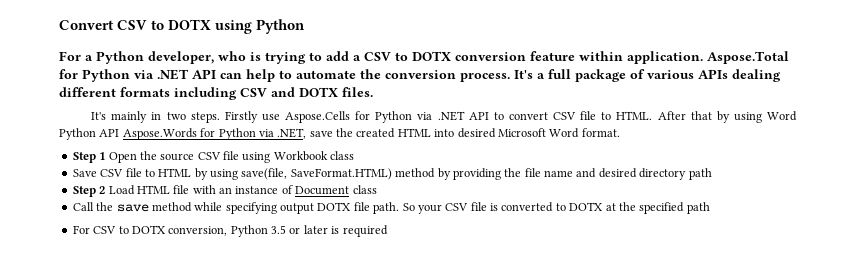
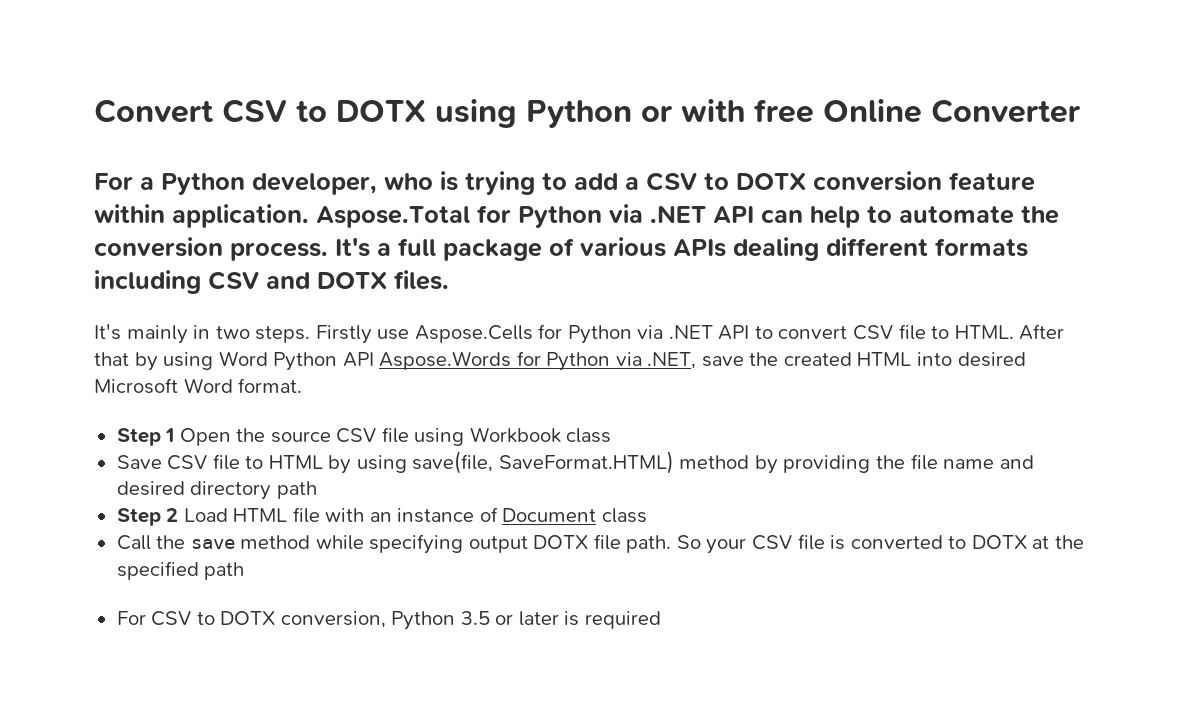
- Convert CSV to DOTX using Python
+ Convert CSV to DOTX using Python or with free Online Converter

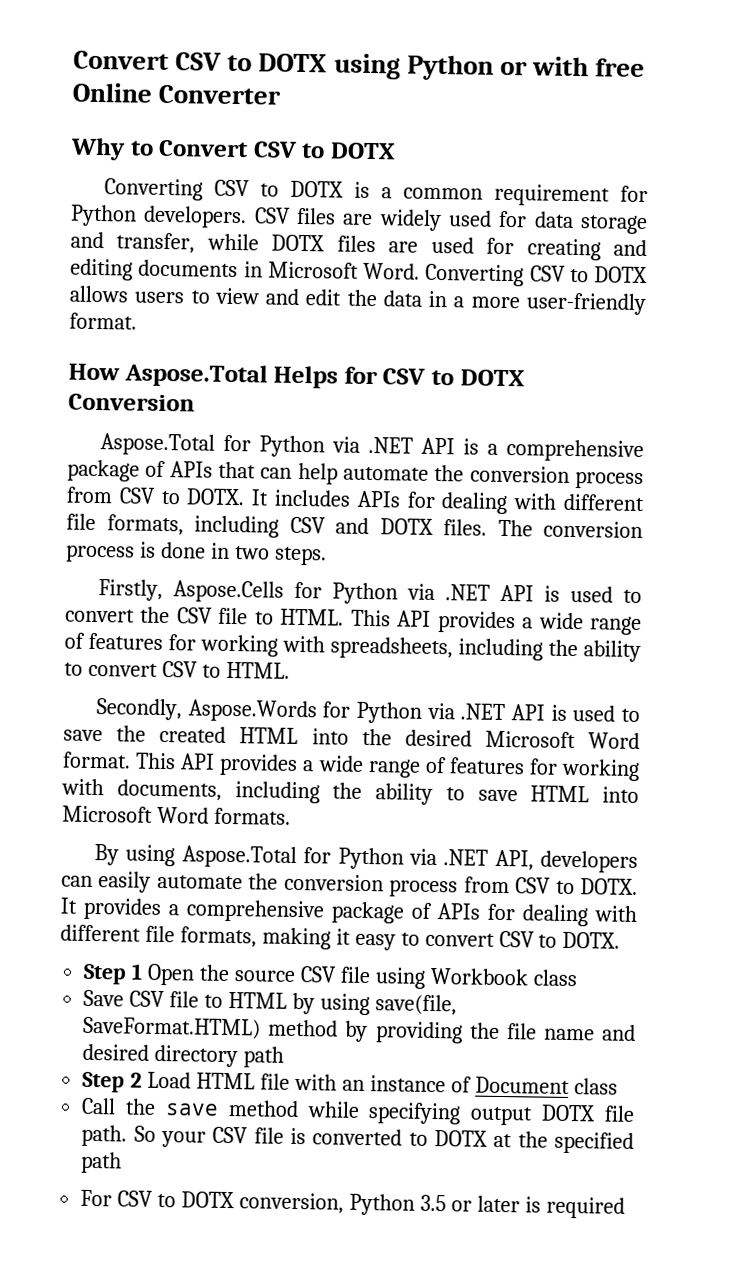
- For a Python developer, who is trying to add a CSV to DOTX conversion feature within application. Aspose.Total for Python via .NET API can help to automate the conversion process. It's a full package of various APIs dealing different formats including CSV and DOTX files.
- It's mainly in two steps. Firstly use Aspose.Cells for Python via .NET API to convert CSV file to HTML.
+ Why to Convert CSV to DOTX
+ Converting CSV to DOTX is a common requirement for Python developers. CSV files are widely used for data storage and transfer, while DOTX files are used for creating and editing documents in Microsoft Word. Converting CSV to DOTX allows users to view and edit the data in a more user-friendly format.
+ How Aspose.Total Helps for CSV to DOTX Conversion
+ Aspose.Total for Python via .NET API is a comprehensive package of APIs that can help automate the conversion process from CSV to DOTX. It includes APIs for dealing with different file formats, including CSV and DOTX files. The conversion process is done in two steps.
+ Firstly, Aspose.Cells for Python via .NET API is used to convert the CSV file to HTML.
- After that by using Word Python API Aspose.Words for Python via .NET, save the created HTML into desired Microsoft Word format.
+ This API provides a wide range of features for working with spreadsheets, including the ability to convert CSV to HTML.
+ Secondly, Aspose.Words for Python via .NET API is used to save the created HTML into the desired Microsoft Word format. This API provides a wide range of features for working with documents, including the ability to save HTML into Microsoft Word formats.
+ By using Aspose.Total for Python via .NET API, developers can easily automate the conversion process from CSV to DOTX. It provides a comprehensive package of APIs for dealing with different file formats, making it easy to convert CSV to DOTX.

